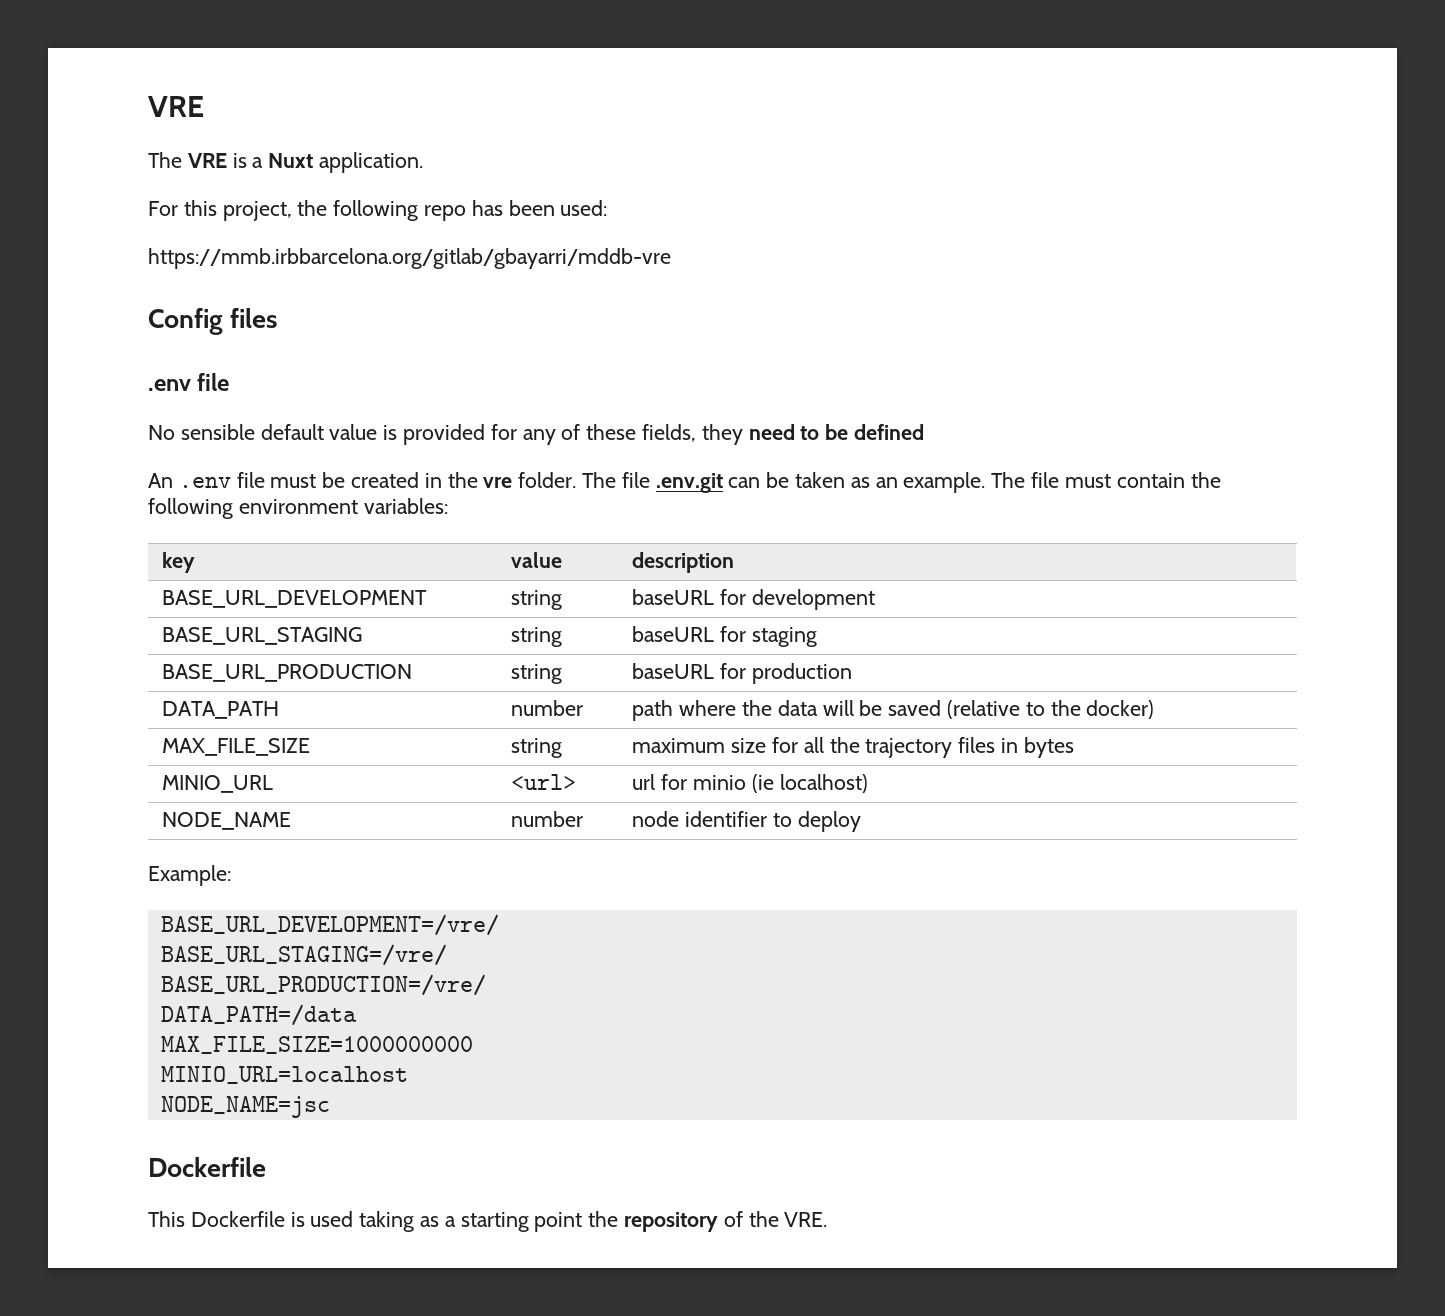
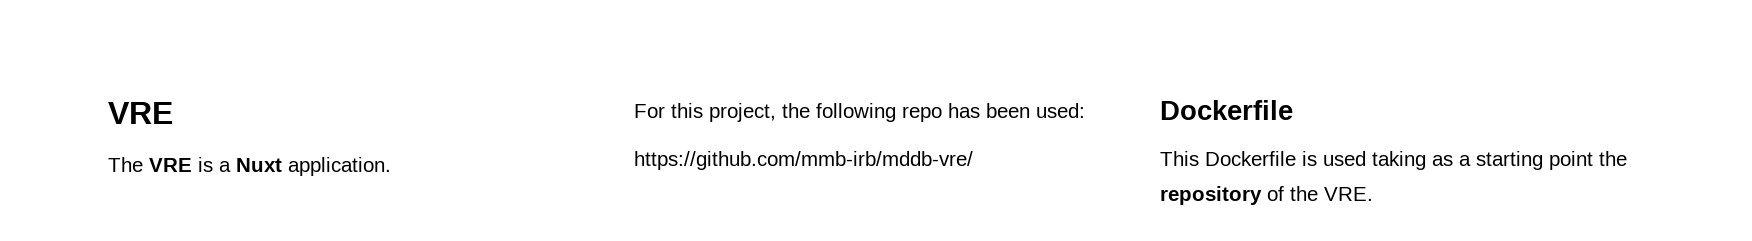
- https://mmb.irbbarcelona.org/gitlab/gbayarri/mddb-vre
- Config files
- .env file
- No sensible default value is provided for any of these fields, they need to be defined
- An .env file must be created in the vre folder. The file .env.git can be taken as an example. The file must contain the following environment variables:
- key | value | description
- BASE_URL_DEVELOPMENT | string | baseURL for development
- BASE_URL_STAGING | string | baseURL for staging
- BASE_URL_PRODUCTION | string | baseURL for production
- DATA_PATH | number | path where the data will be saved (relative to the docker)
- MAX_FILE_SIZE | string | maximum size for all the trajectory files in bytes
- MINIO_URL | <url> | url for minio (ie localhost)
- NODE_NAME | number | node identifier to deploy
- Example:
- BASE_URL_DEVELOPMENT=/vre/
- BASE_URL_STAGING=/vre/
- BASE_URL_PRODUCTION=/vre/
- DATA_PATH=/data
- MAX_FILE_SIZE=1000000000
- MINIO_URL=localhost
- NODE_NAME=jsc
+ https://github.com/mmb-irb/mddb-vre/

